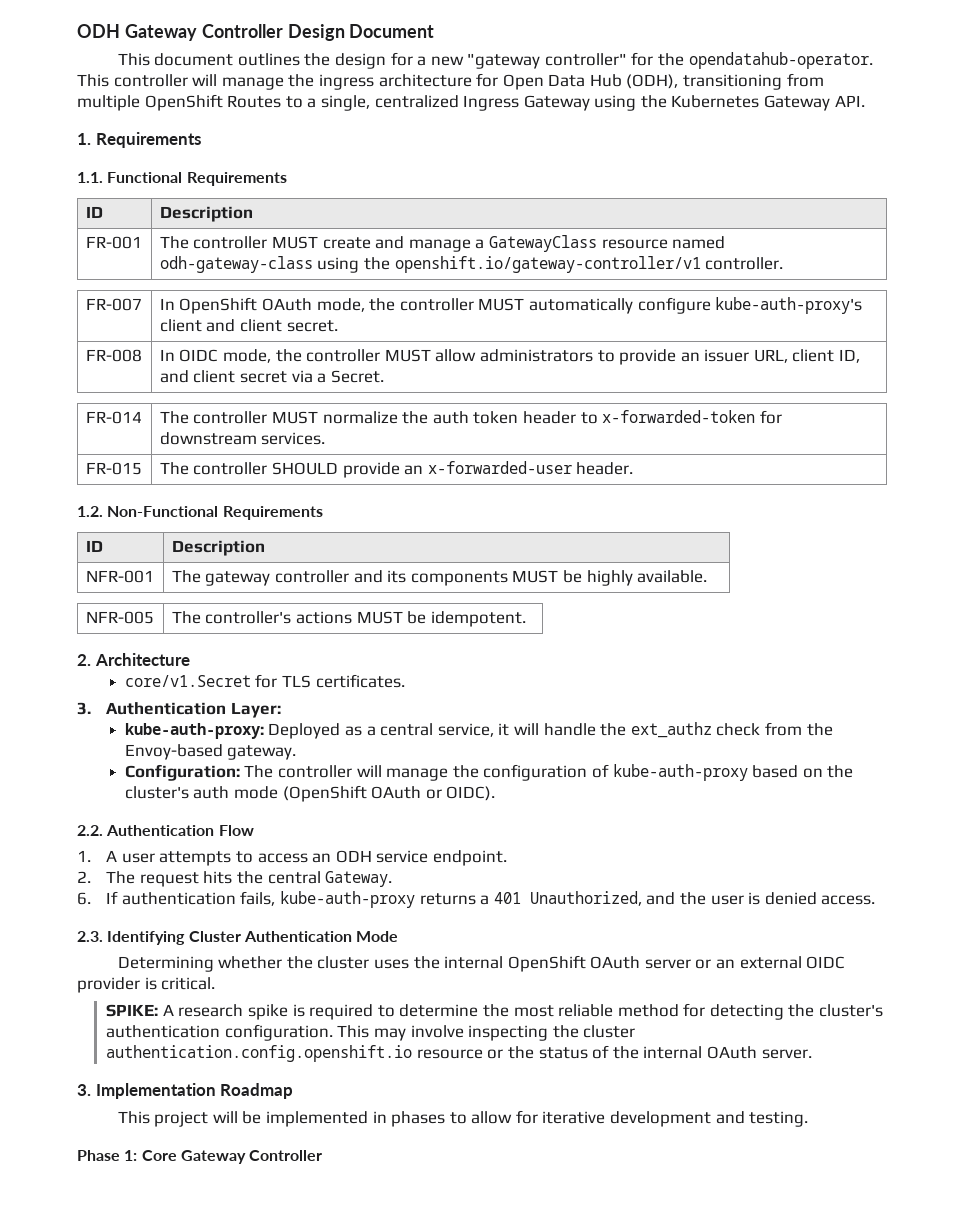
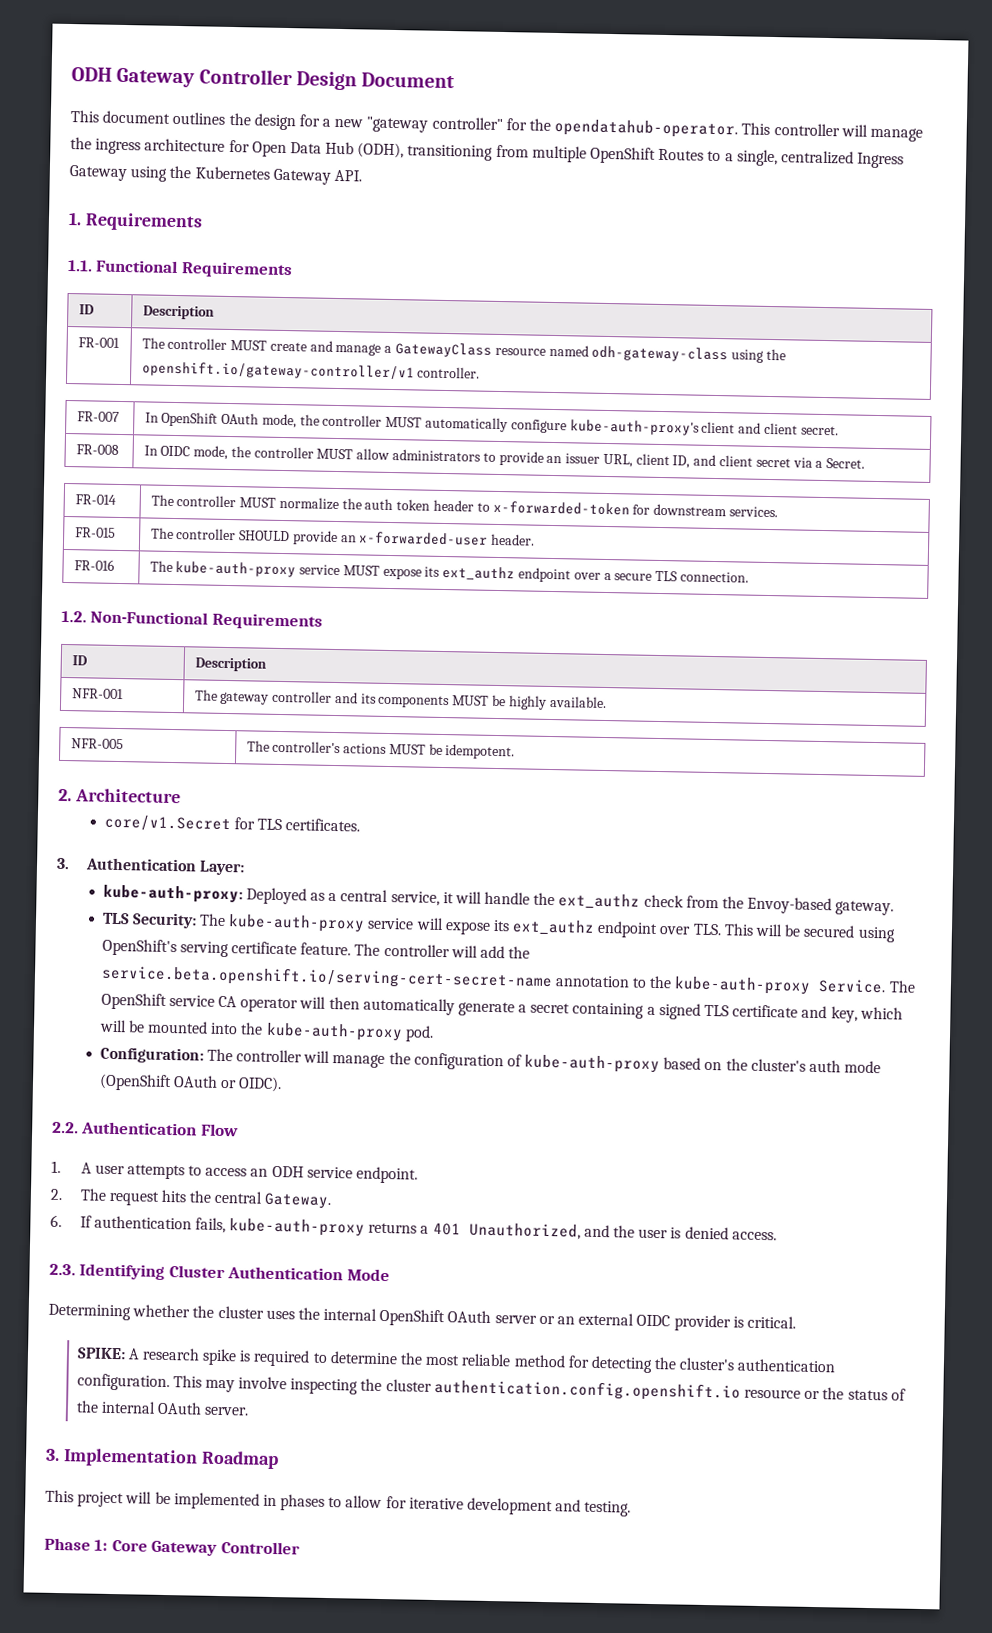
+ FR-016 | The kube-auth-proxy service MUST expose its ext_authz endpoint over a secure TLS connection.
+ TLS Security: The kube-auth-proxy service will expose its ext_authz endpoint over TLS. This will be secured using OpenShift's serving certificate feature. The controller will add the service.beta.openshift.io/serving-cert-secret-name annotation to the kube-auth-proxy Service. The OpenShift service CA operator will then automatically generate a secret containing a signed TLS certificate and key, which will be mounted into the kube-auth-proxy pod.

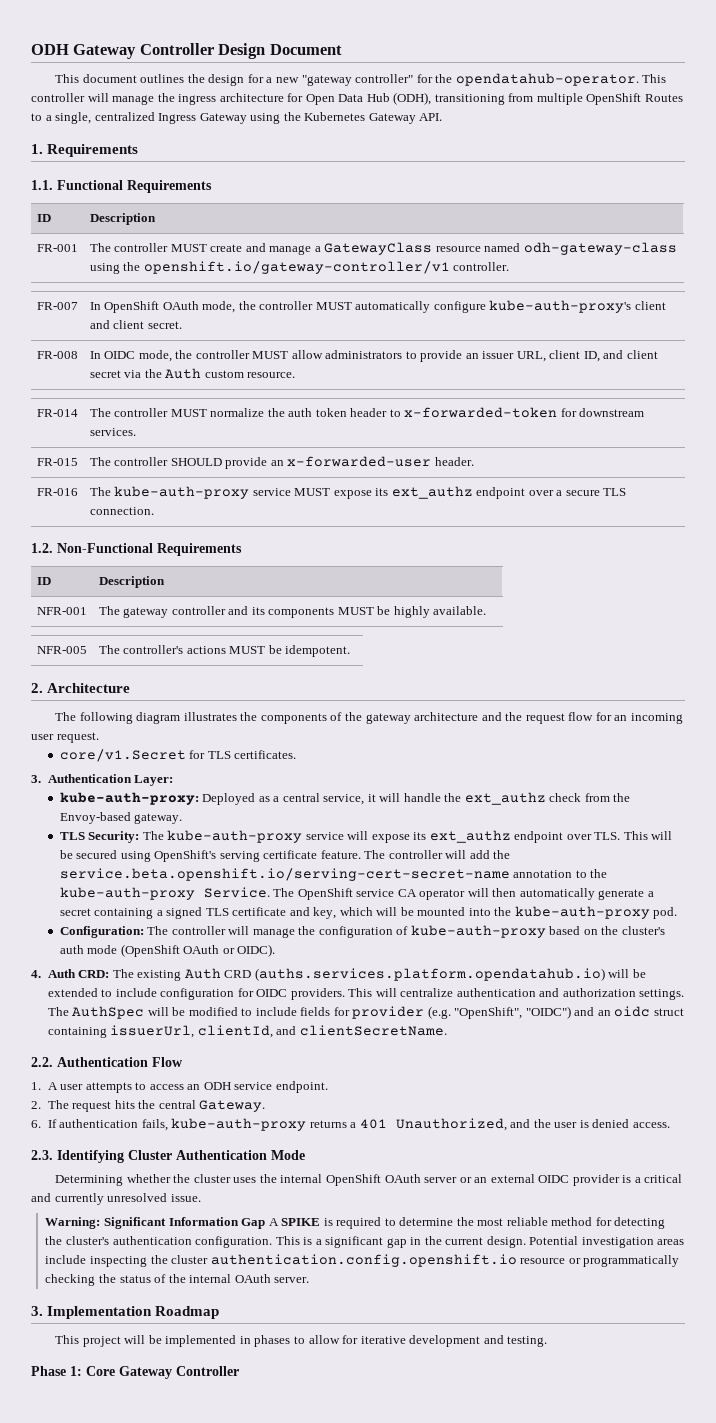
- FR-008 | In OIDC mode, the controller MUST allow administrators to provide an issuer URL, client ID, and client secret via a Secret.
+ FR-008 | In OIDC mode, the controller MUST allow administrators to provide an issuer URL, client ID, and client secret via the Auth custom resource.
+ The following diagram illustrates the components of the gateway architecture and the request flow for an incoming user request.
+ 4. Auth CRD: The existing Auth CRD (auths.services.platform.opendatahub.io) will be extended to include configuration for OIDC providers. This will centralize authentication and authorization settings. The AuthSpec will be modified to include fields for provider (e.g. "OpenShift", "OIDC") and an oidc struct containing issuerUrl, clientId, and clientSecretName.
- Determining whether the cluster uses the internal OpenShift OAuth server or an external OIDC provider is critical.
- SPIKE: A research spike is required to determine the most reliable method for detecting the cluster's authentication configuration.
+ Determining whether the cluster uses the internal OpenShift OAuth server or an external OIDC provider is a critical and currently unresolved issue.
+ Warning: Significant Information Gap A SPIKE is required to determine the most reliable method for detecting the cluster's authentication configuration.
- This may involve inspecting the cluster authentication.config.openshift.io resource or the status of the internal OAuth server.
+ This is a significant gap in the current design. Potential investigation areas include inspecting the cluster authentication.config.openshift.io resource or programmatically checking the status of the internal OAuth server.

